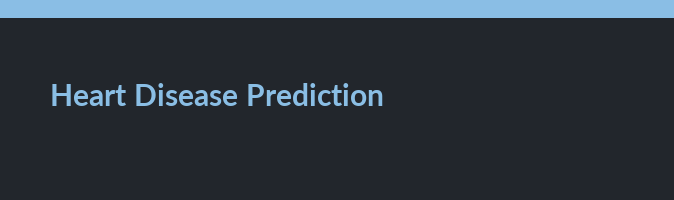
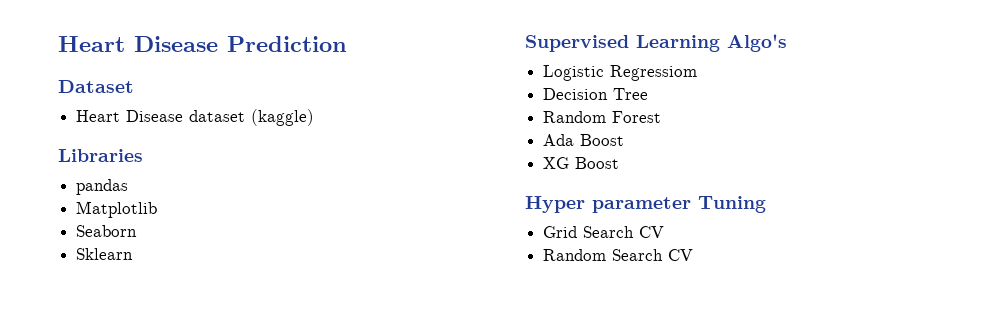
+ Dataset
+ Heart Disease dataset (kaggle)
+ Libraries
+ pandas
+ Matplotlib
+ Seaborn
+ Sklearn
+ Supervised Learning Algo's
+ Logistic Regressiom
+ Decision Tree
+ Random Forest
+ Ada Boost
+ XG Boost
+ Hyper parameter Tuning
+ Grid Search CV
+ Random Search CV

